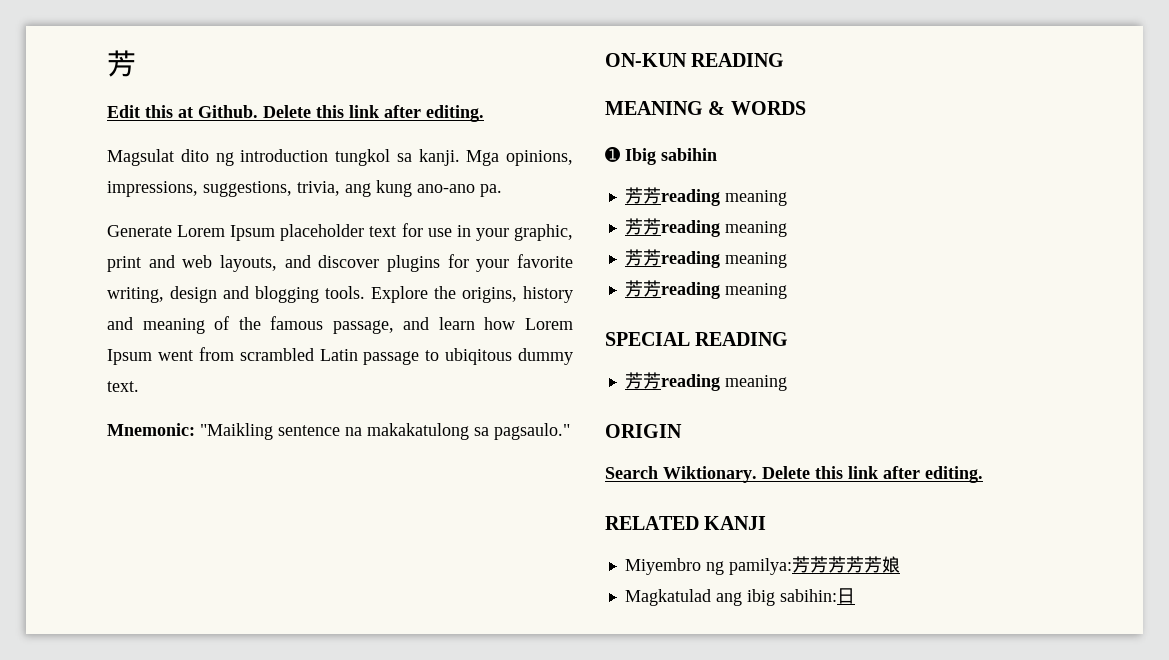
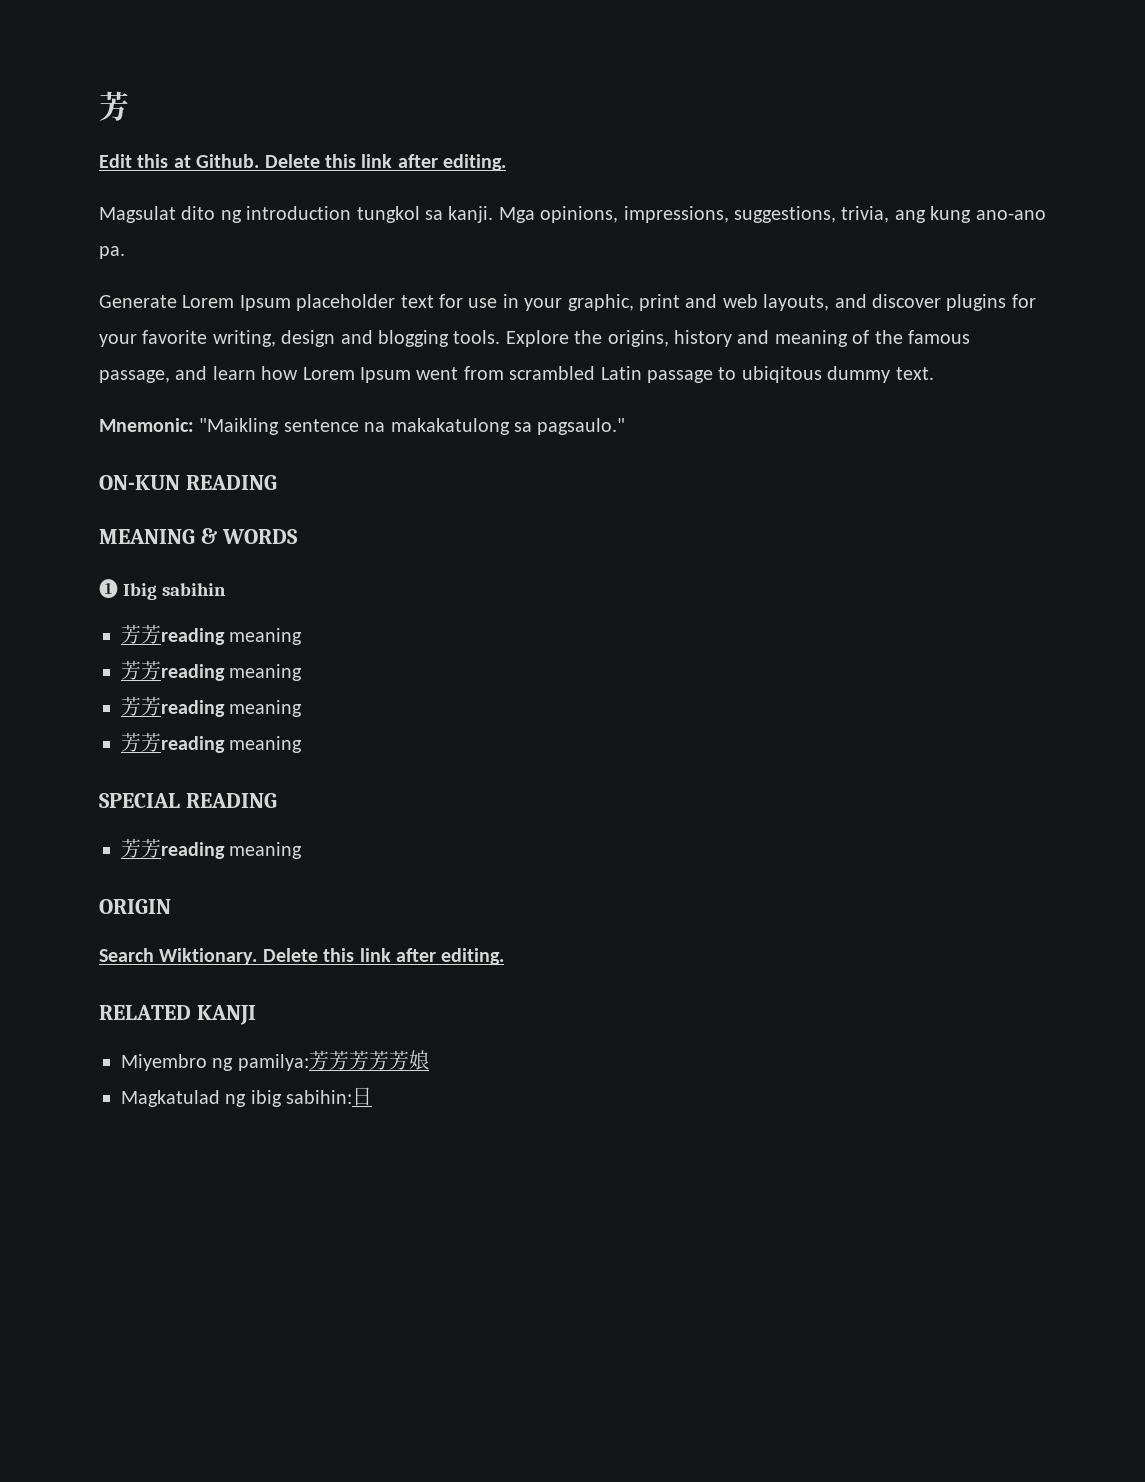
- Magkatulad ang ibig sabihin:日
+ Magkatulad ng ibig sabihin:日

